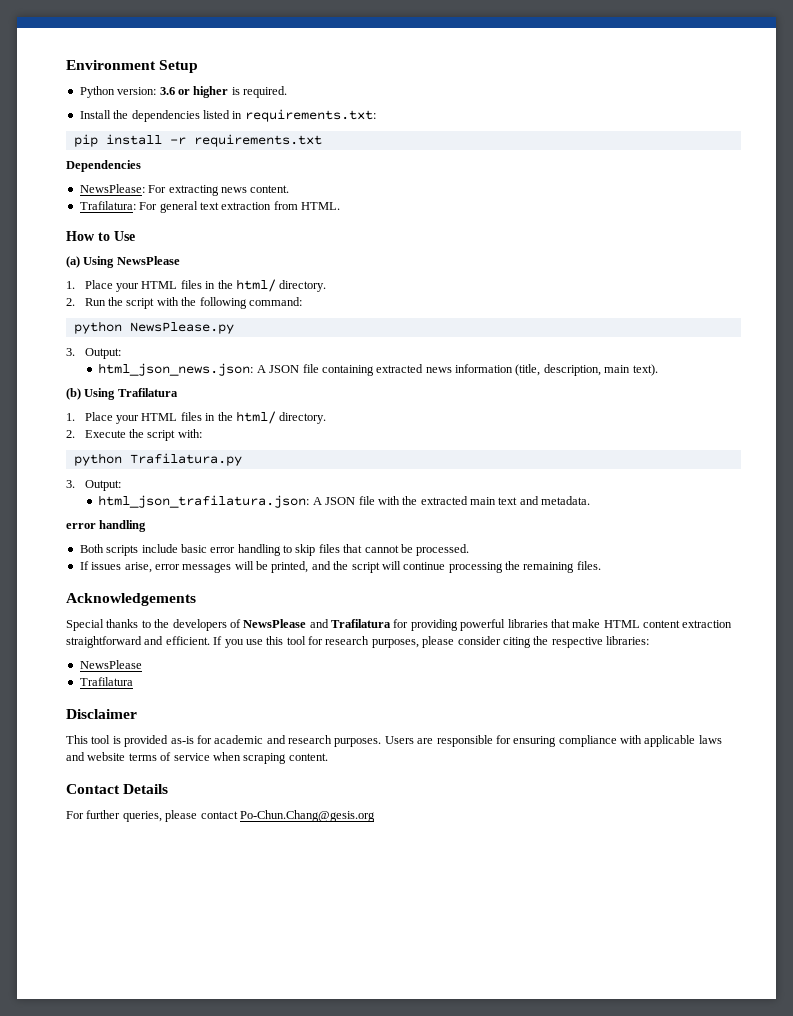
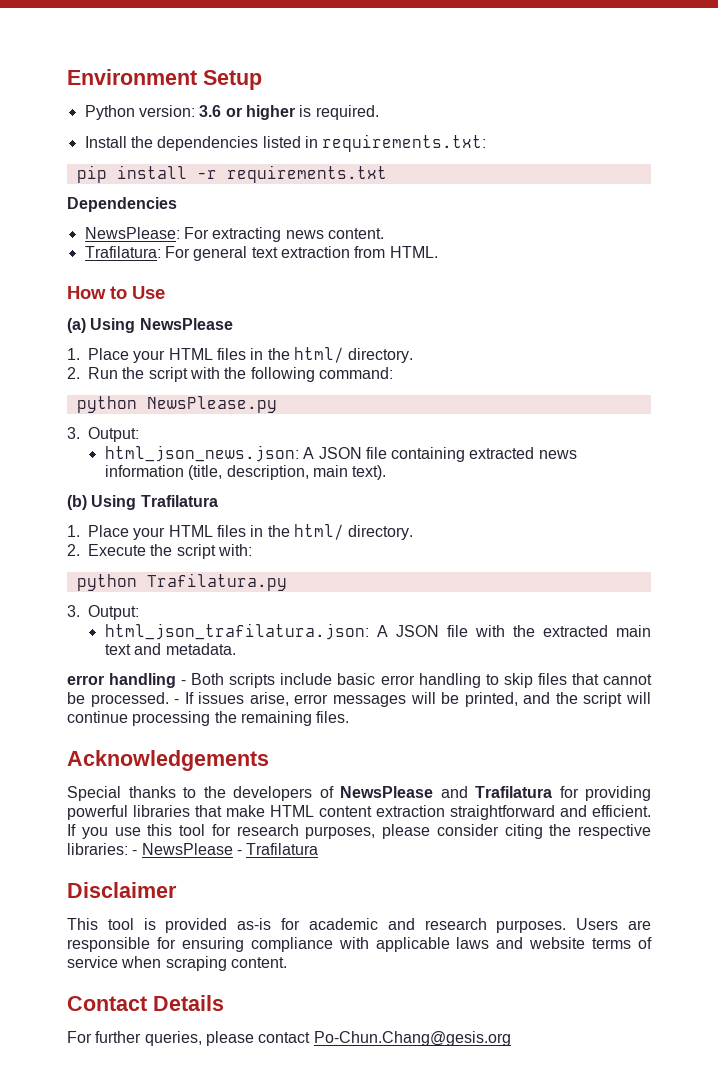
  html_json_trafilatura.json: A JSON file with the extracted main text and metadata.
- error handling
- Both scripts include basic error handling to skip files that cannot be processed.
- If issues arise, error messages will be printed, and the script will continue processing the remaining files.
+ error handling - Both scripts include basic error handling to skip files that cannot be processed. - If issues arise, error messages will be printed, and the script will continue processing the remaining files.
- If you use this tool for research purposes, please consider citing the respective libraries:
- NewsPlease
- Trafilatura
+ If you use this tool for research purposes, please consider citing the respective libraries: - NewsPlease - Trafilatura

